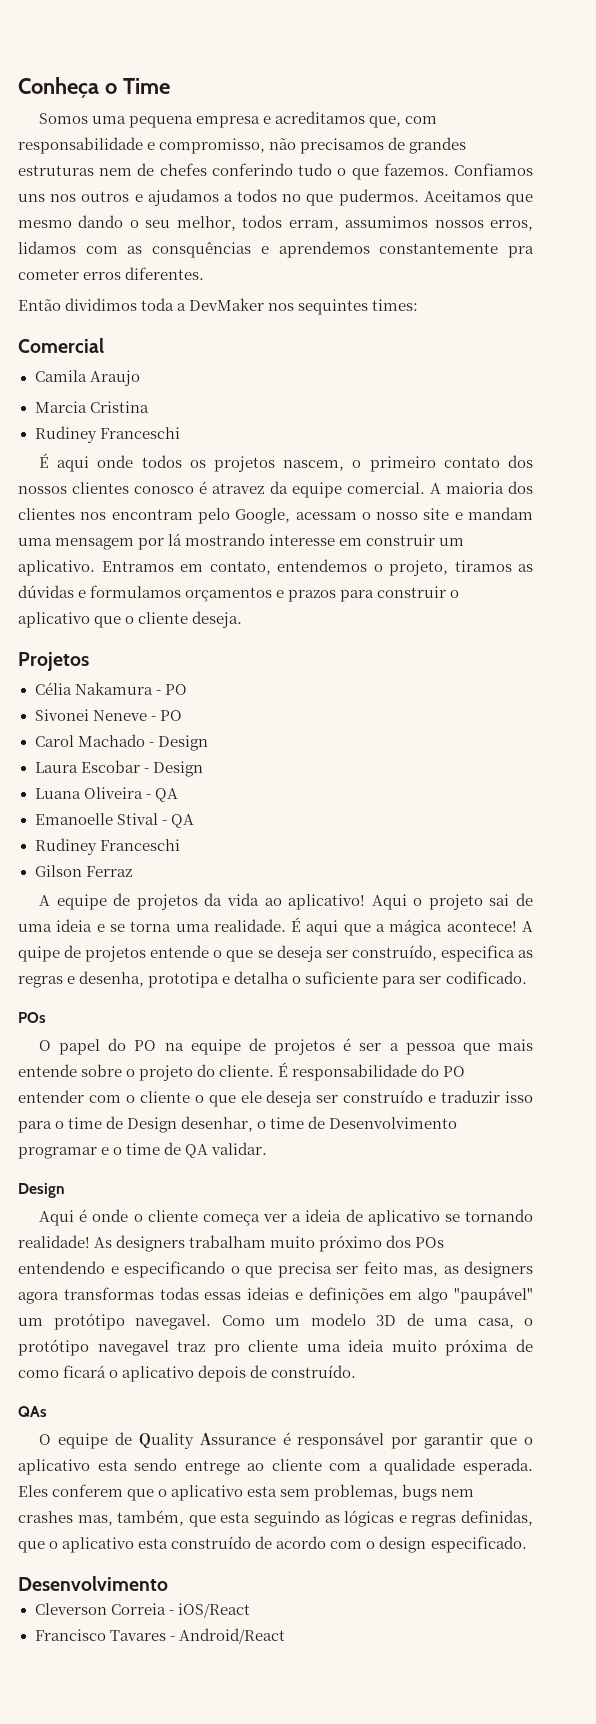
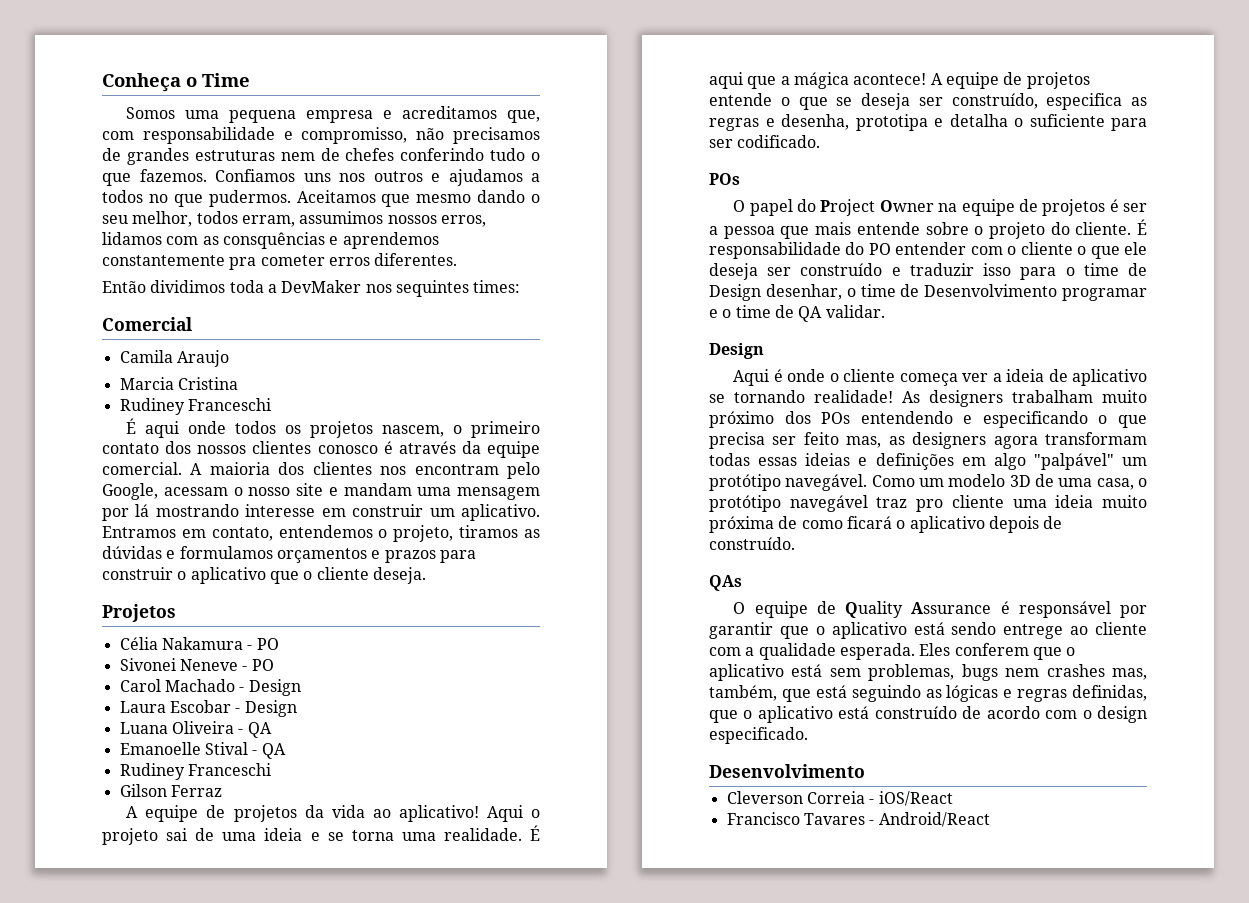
- É aqui onde todos os projetos nascem, o primeiro contato dos nossos clientes conosco é atravez da equipe comercial.
+ É aqui onde todos os projetos nascem, o primeiro contato dos nossos clientes conosco é através da equipe comercial.
- A quipe de projetos entende o que se deseja ser construído, especifica as regras e desenha, prototipa e detalha o suficiente para ser codificado.
+ A equipe de projetos entende o que se deseja ser construído, especifica as regras e desenha, prototipa e detalha o suficiente para ser codificado.
- O papel do PO na equipe de projetos é ser a pessoa que mais entende sobre o projeto do cliente.
+ O papel do Project Owner na equipe de projetos é ser a pessoa que mais entende sobre o projeto do cliente.
- As designers trabalham muito próximo dos POs entendendo e especificando o que precisa ser feito mas, as designers agora transformas todas essas ideias e definições em algo "paupável" um protótipo navegavel.
+ As designers trabalham muito próximo dos POs entendendo e especificando o que precisa ser feito mas, as designers agora transformam todas essas ideias e definições em algo "palpável" um protótipo navegável.
- Como um modelo 3D de uma casa, o protótipo navegavel traz pro cliente uma ideia muito próxima de como ficará o aplicativo depois de construído.
+ Como um modelo 3D de uma casa, o protótipo navegável traz pro cliente uma ideia muito próxima de como ficará o aplicativo depois de construído.
- O equipe de Quality Assurance é responsável por garantir que o aplicativo esta sendo entrege ao cliente com a qualidade esperada.
+ O equipe de Quality Assurance é responsável por garantir que o aplicativo está sendo entrege ao cliente com a qualidade esperada.
- Eles conferem que o aplicativo esta sem problemas, bugs nem crashes mas, também, que esta seguindo as lógicas e regras definidas, que o aplicativo esta construído de acordo com o design especificado.
+ Eles conferem que o aplicativo está sem problemas, bugs nem crashes mas, também, que está seguindo as lógicas e regras definidas, que o aplicativo está construído de acordo com o design especificado.

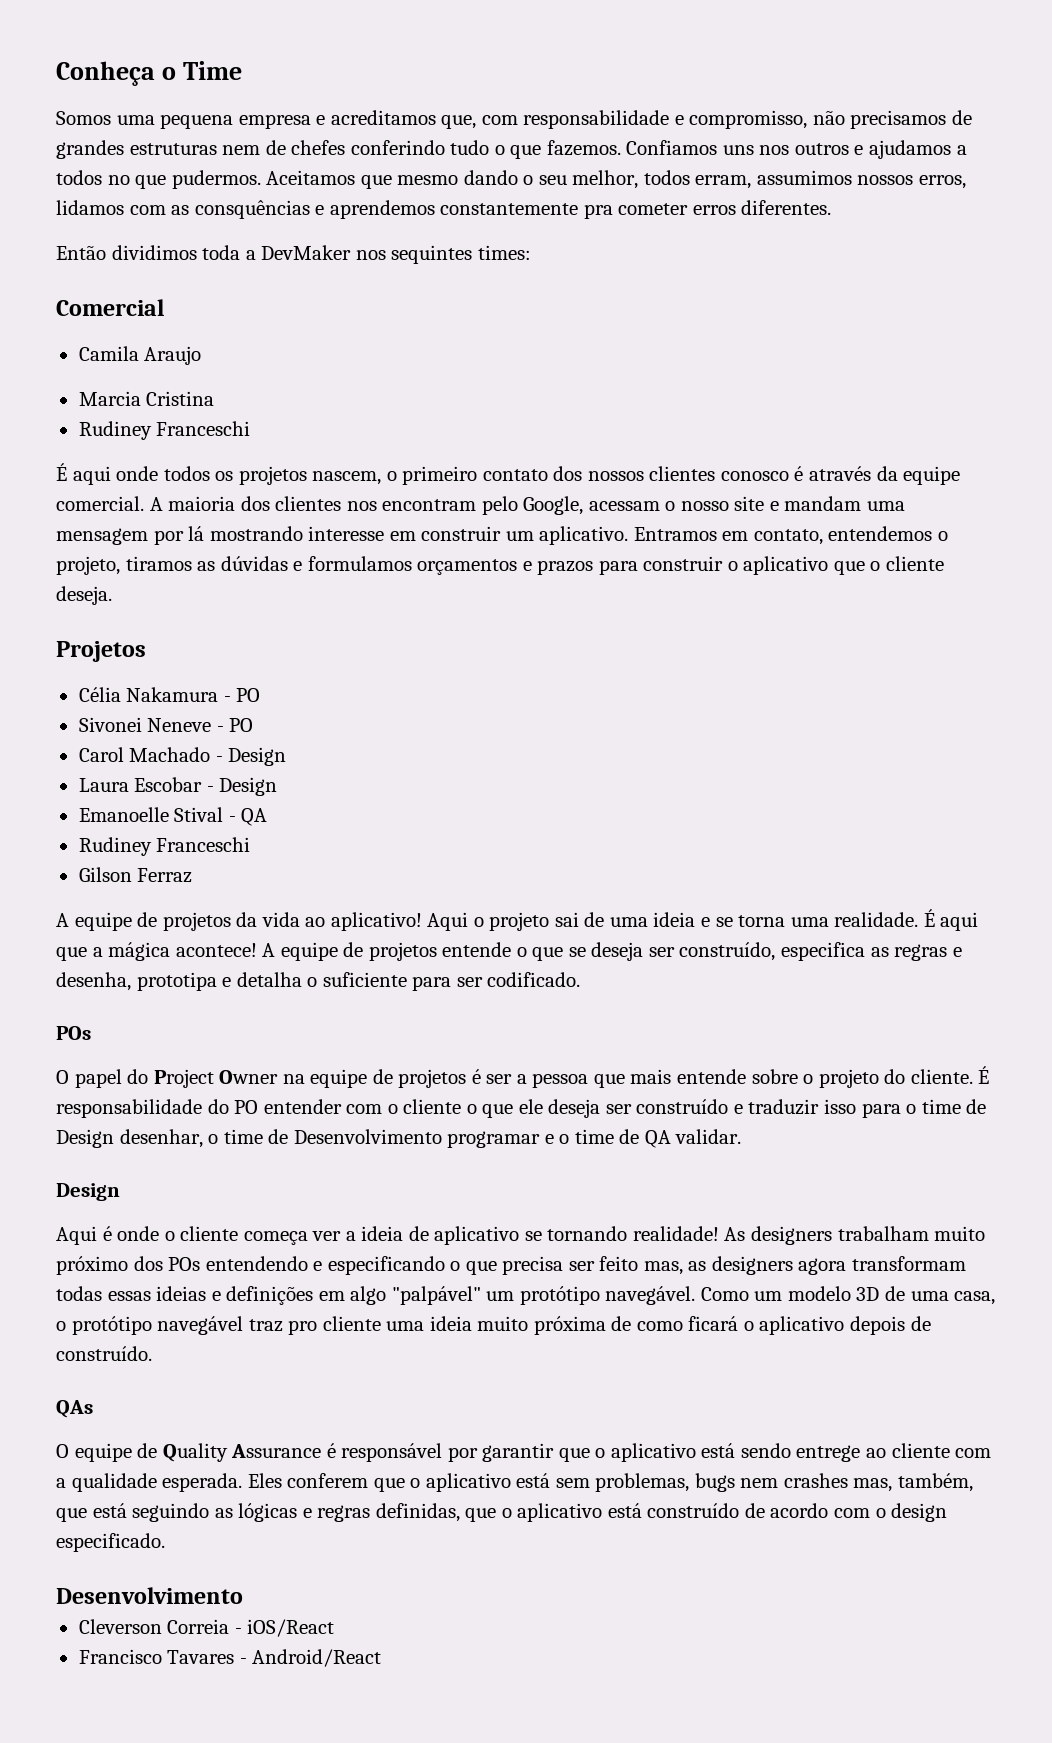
- Luana Oliveira - QA

